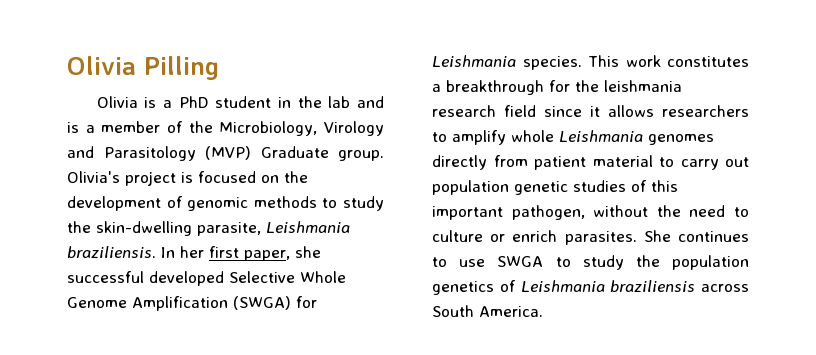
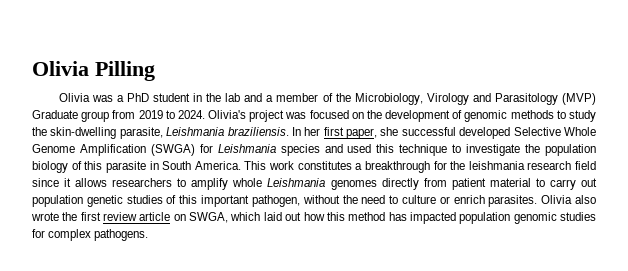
- Olivia is a PhD student in the lab and is a member of the Microbiology, Virology and Parasitology (MVP) Graduate group.
+ Olivia was a PhD student in the lab and a member of the Microbiology, Virology and Parasitology (MVP) Graduate group from 2019 to 2024.
- Olivia's project is focused on the development of genomic methods to study the skin-dwelling parasite, Leishmania braziliensis.
+ Olivia's project was focused on the development of genomic methods to study the skin-dwelling parasite, Leishmania braziliensis.
- In her first paper, she successful developed Selective Whole Genome Amplification (SWGA) for Leishmania species.
+ In her first paper, she successful developed Selective Whole Genome Amplification (SWGA) for Leishmania species and used this technique to investigate the population biology of this parasite in South America.
- She continues to use SWGA to study the population genetics of Leishmania braziliensis across South America.
+ Olivia also wrote the first review article on SWGA, which laid out how this method has impacted population genomic studies for complex pathogens.

